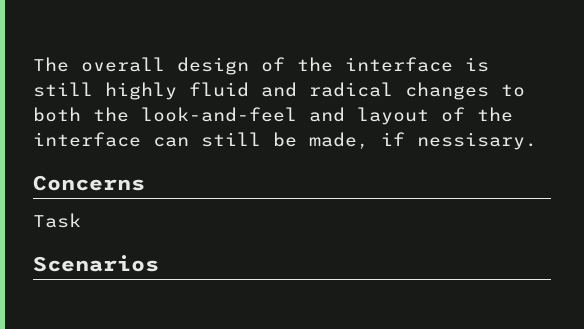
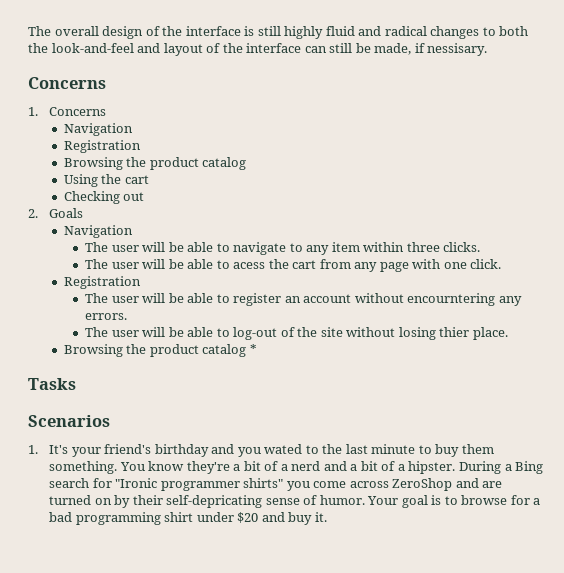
- Task
+ 1. Concerns
+ Navigation
+ Registration
+ Browsing the product catalog
+ Using the cart
+ Checking out
+ 2. Goals
+ Navigation
+ The user will be able to navigate to any item within three clicks.
+ The user will be able to acess the cart from any page with one click.
+ Registration
+ The user will be able to register an account without encourntering any errors.
+ The user will be able to log-out of the site without losing thier place.
+ Browsing the product catalog *
+ Tasks
  Scenarios
+ 1. It's your friend's birthday and you wated to the last minute to buy them something. You know they're a bit of a nerd and a bit of a hipster. During a Bing search for "Ironic programmer shirts" you come across ZeroShop and are turned on by their self-depricating sense of humor. Your goal is to browse for a bad programming shirt under $20 and buy it.

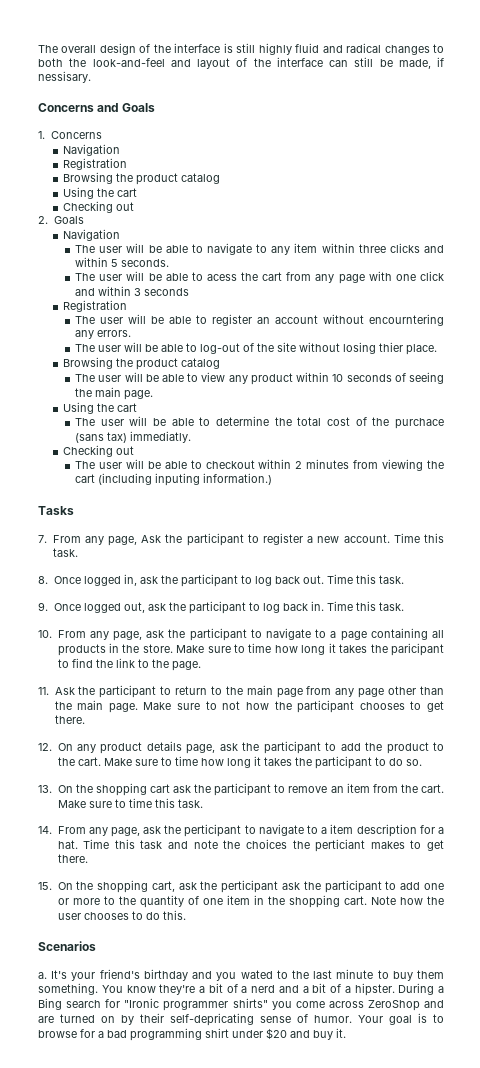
  The overall design of the interface is still highly fluid and radical changes to both the look-and-feel and layout of the interface can still be made, if nessisary.
- Concerns
+ Concerns and Goals
- The user will be able to navigate to any item within three clicks.
+ The user will be able to navigate to any item within three clicks and within 5 seconds.
- The user will be able to acess the cart from any page with one click.
+ The user will be able to acess the cart from any page with one click and within 3 seconds
  The user will be able to log-out of the site without losing thier place.
- Browsing the product catalog *
+ Browsing the product catalog
+ The user will be able to view any product within 10 seconds of seeing the main page.
+ Using the cart
+ The user will be able to determine the total cost of the purchace (sans tax) immediatly.
+ Checking out
+ The user will be able to checkout within 2 minutes from viewing the cart (including inputing information.)
  Tasks
+ 7. From any page, Ask the participant to register a new account. Time this task.
+ 8. Once logged in, ask the participant to log back out. Time this task.
+ 9. Once logged out, ask the participant to log back in. Time this task.
+ 10. From any page, ask the participant to navigate to a page containing all products in the store. Make sure to time how long it takes the paricipant to find the link to the page.
+ 11. Ask the participant to return to the main page from any page other than the main page. Make sure to not how the participant chooses to get there.
+ 12. On any product details page, ask the participant to add the product to the cart. Make sure to time how long it takes the participant to do so.
+ 13. On the shopping cart ask the participant to remove an item from the cart. Make sure to time this task.
+ 14. From any page, ask the perticipant to navigate to a item description for a hat. Time this task and note the choices the perticiant makes to get there.
+ 15. On the shopping cart, ask the perticipant ask the participant to add one or more to the quantity of one item in the shopping cart. Note how the user chooses to do this.
- 1. It's your friend's birthday and you wated to the last minute to buy them something.
+ a. It's your friend's birthday and you wated to the last minute to buy them something.

